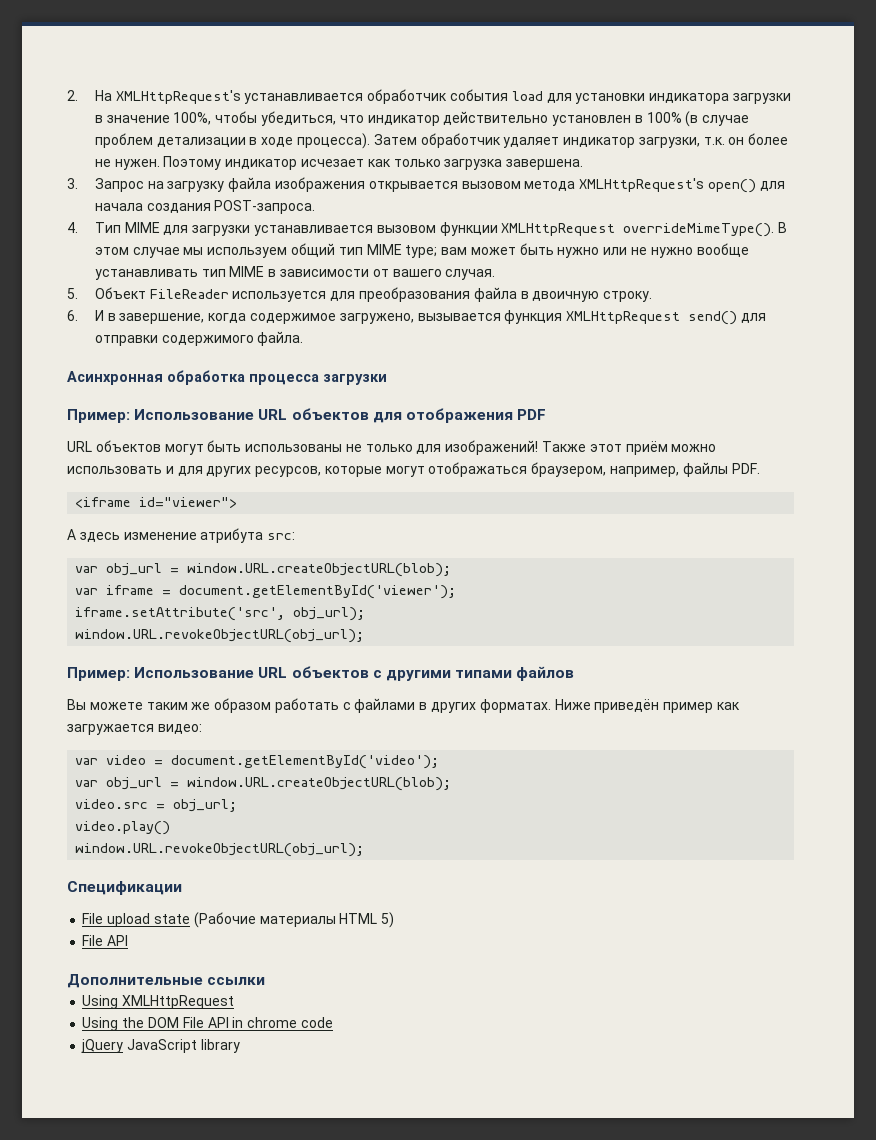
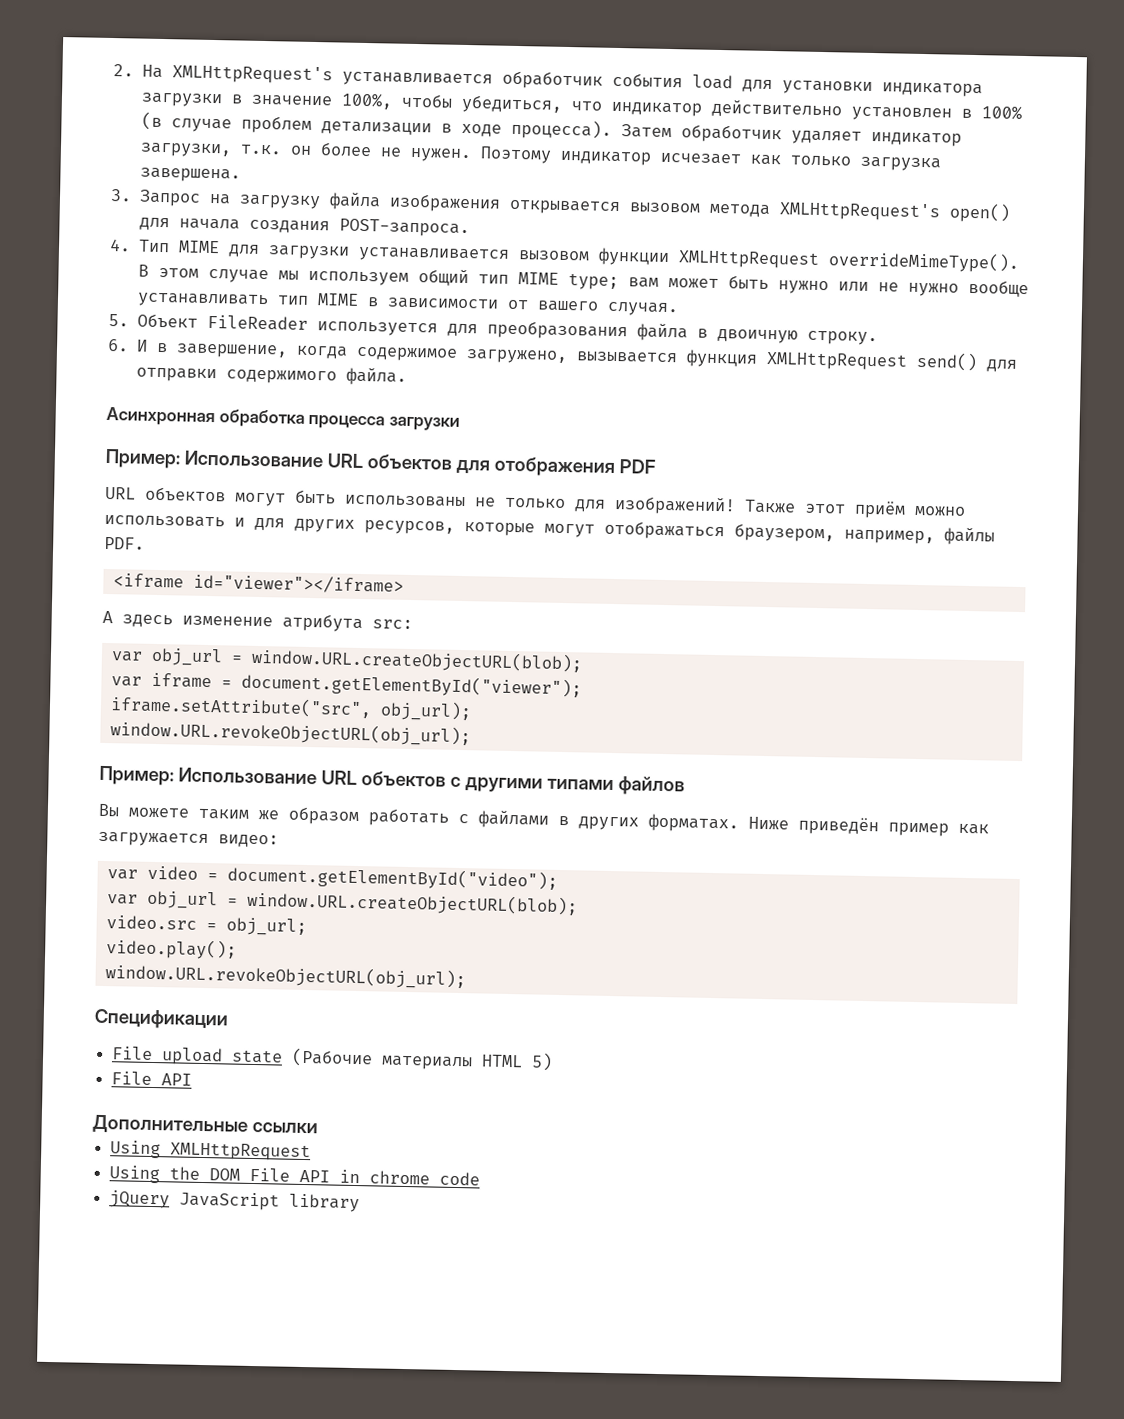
- <iframe id="viewer">
+ <iframe id="viewer"></iframe>
- var iframe = document.getElementById('viewer');
- iframe.setAttribute('src', obj_url);
+ var iframe = document.getElementById("viewer");
+ iframe.setAttribute("src", obj_url);
- var video = document.getElementById('video');
+ var video = document.getElementById("video");
- video.play()
+ video.play();

